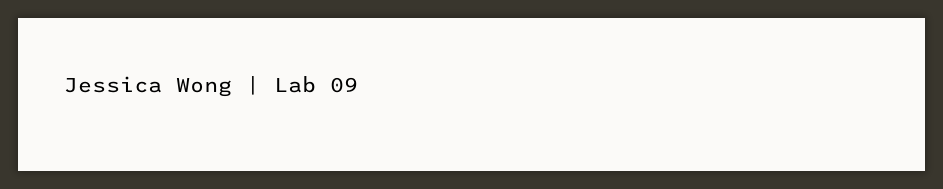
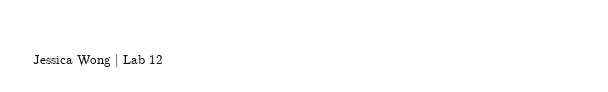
- Jessica Wong | Lab 09
+ Jessica Wong | Lab 12

